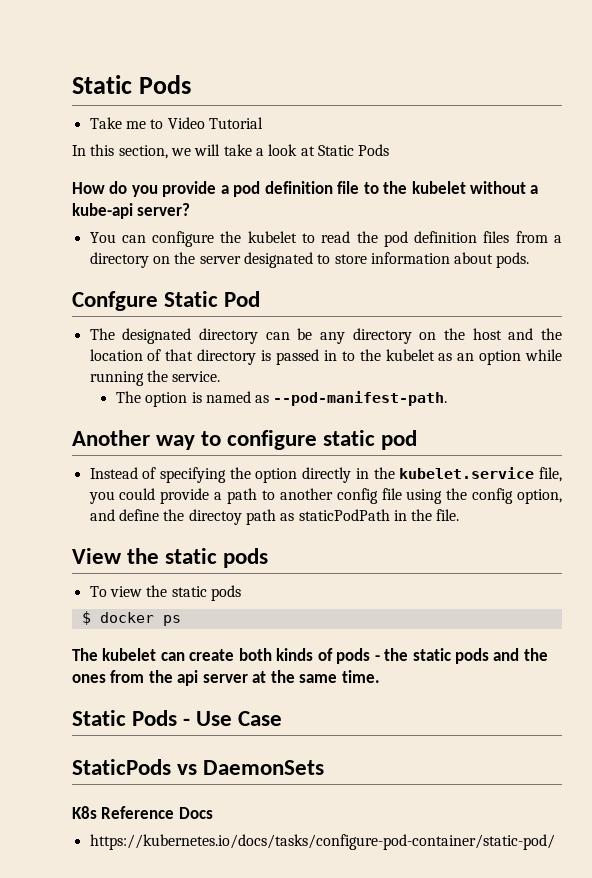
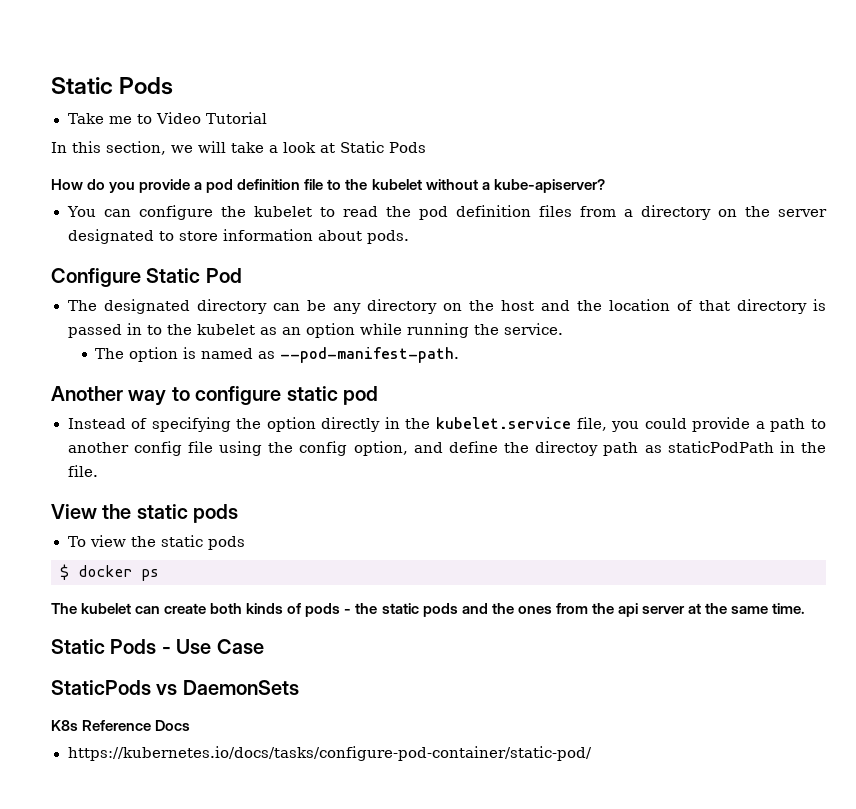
- How do you provide a pod definition file to the kubelet without a kube-api server?
+ How do you provide a pod definition file to the kubelet without a kube-apiserver?
- Confgure Static Pod
+ Configure Static Pod

